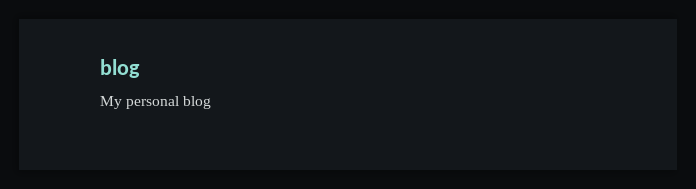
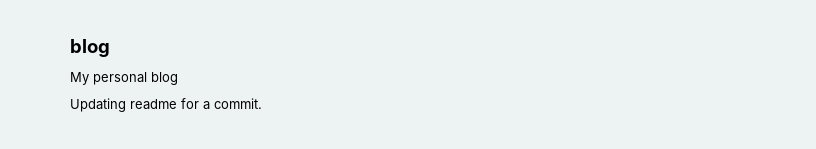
+ Updating readme for a commit.

